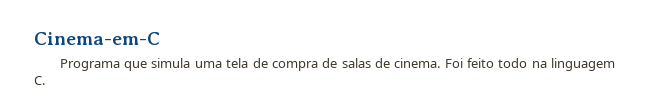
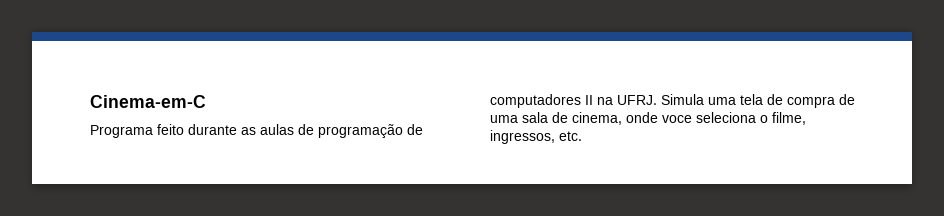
- Programa que simula uma tela de compra de salas de cinema. Foi feito todo na linguagem C.
+ Programa feito durante as aulas de programação de computadores II na UFRJ. Simula uma tela de compra de uma sala de cinema, onde voce seleciona o filme, ingressos, etc.

